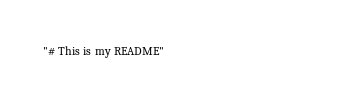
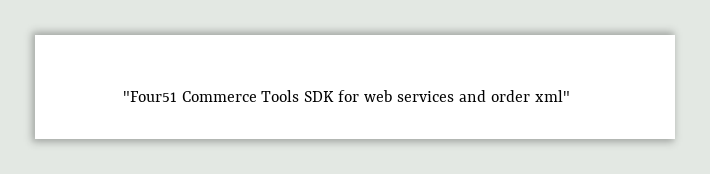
- "# This is my README"
+ "Four51 Commerce Tools SDK for web services and order xml"

